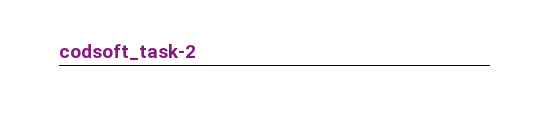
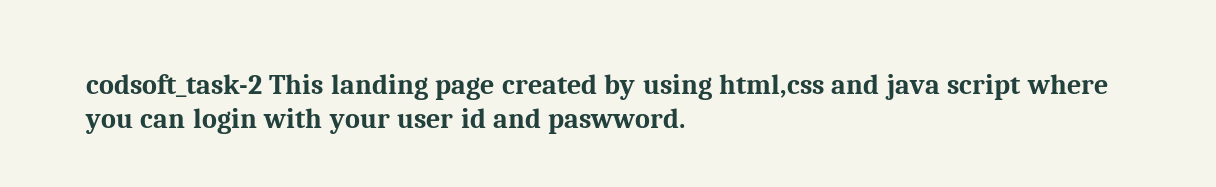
- codsoft_task-2
+ codsoft_task-2 This landing page created by using html,css and java script where you can login with your user id and paswword.

